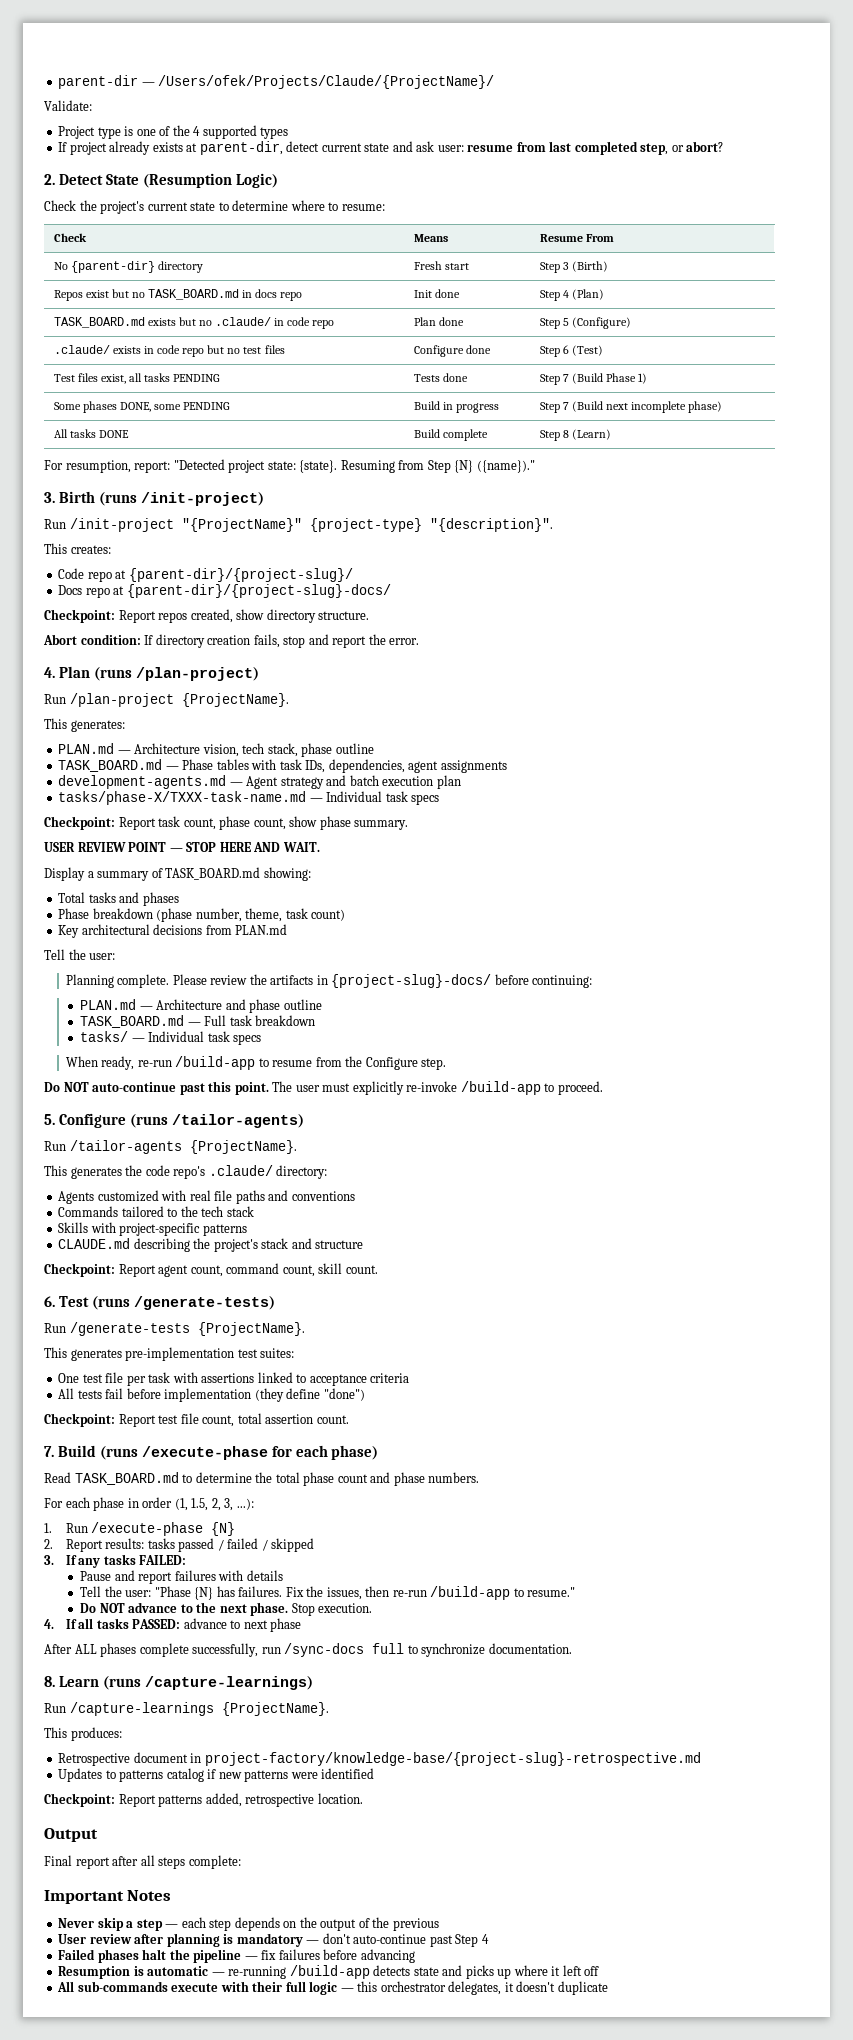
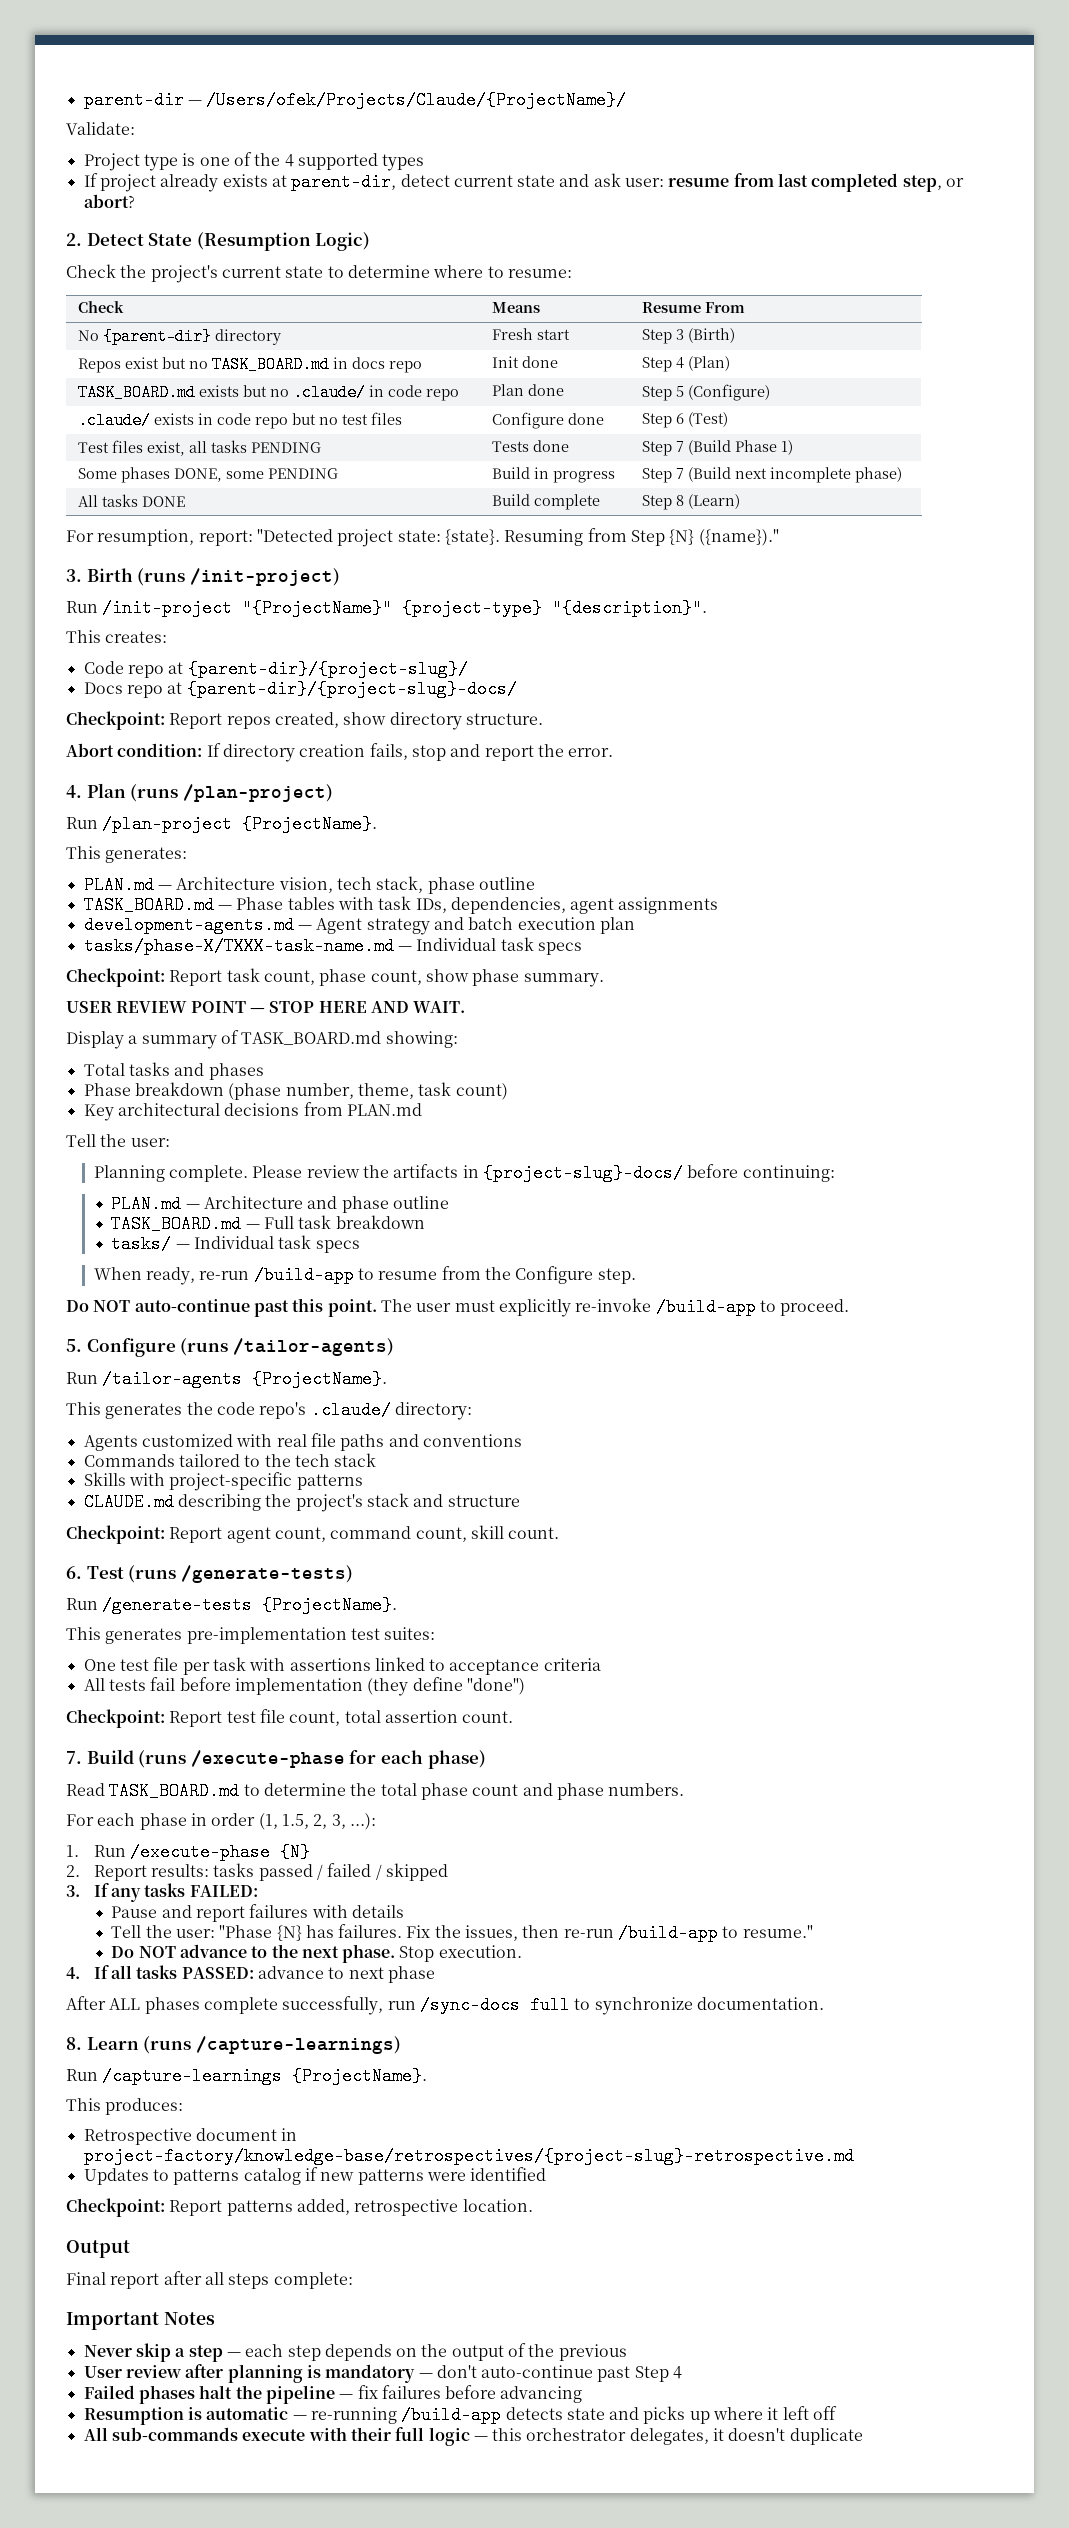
- Retrospective document in project-factory/knowledge-base/{project-slug}-retrospective.md
+ Retrospective document in project-factory/knowledge-base/retrospectives/{project-slug}-retrospective.md

